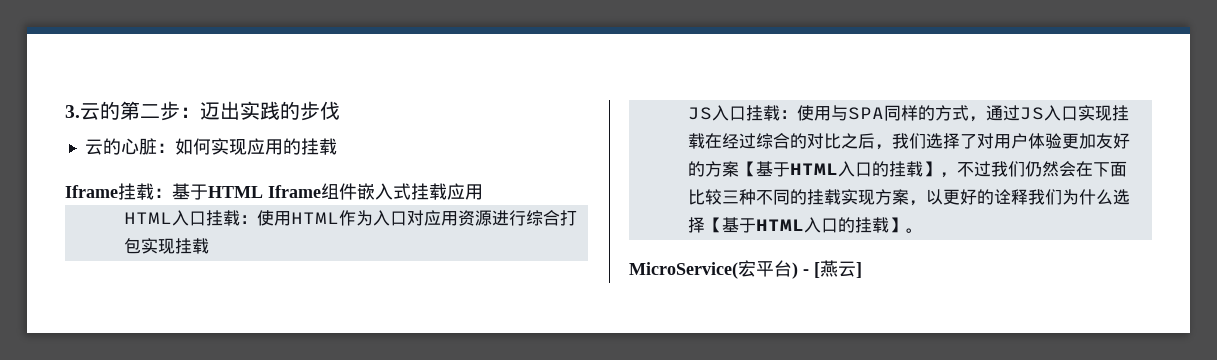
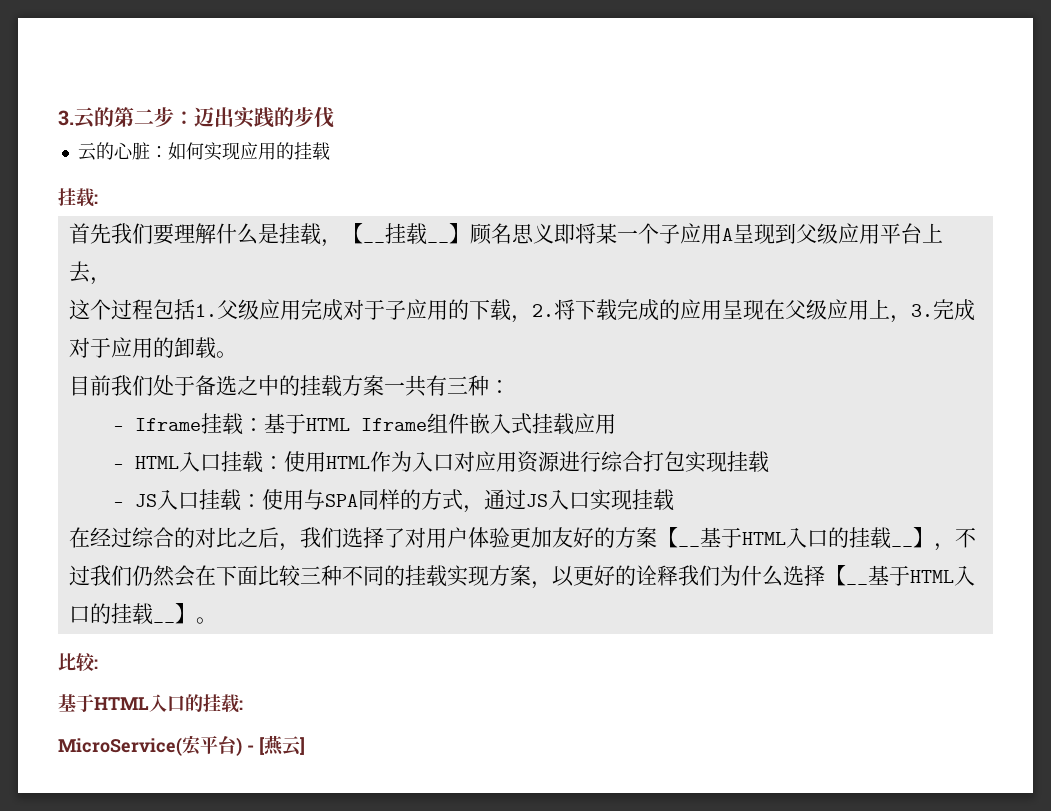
  云的心脏：如何实现应用的挂载
- Iframe挂载：基于HTML Iframe组件嵌入式挂载应用
+ 挂载:
+ 首先我们要理解什么是挂载，【__挂载__】顾名思义即将某一个子应用A呈现到父级应用平台上去，
+ 这个过程包括1.父级应用完成对于子应用的下载，2.将下载完成的应用呈现在父级应用上，3.完成对于应用的卸载。
+ 目前我们处于备选之中的挂载方案一共有三种：
+ - Iframe挂载：基于HTML Iframe组件嵌入式挂载应用
- HTML入口挂载：使用HTML作为入口对应用资源进行综合打包实现挂载
+ - HTML入口挂载：使用HTML作为入口对应用资源进行综合打包实现挂载
- JS入口挂载：使用与SPA同样的方式，通过JS入口实现挂载在经过综合的对比之后，我们选择了对用户体验更加友好的方案【基于HTML入口的挂载】，不过我们仍然会在下面比较三种不同的挂载实现方案，以更好的诠释我们为什么选择【基于HTML入口的挂载】。
+ - JS入口挂载：使用与SPA同样的方式，通过JS入口实现挂载
+ 在经过综合的对比之后，我们选择了对用户体验更加友好的方案【__基于HTML入口的挂载__】，不过我们仍然会在下面比较三种不同的挂载实现方案，以更好的诠释我们为什么选择【__基于HTML入口的挂载__】。
+ 比较:
+ 基于HTML入口的挂载:

